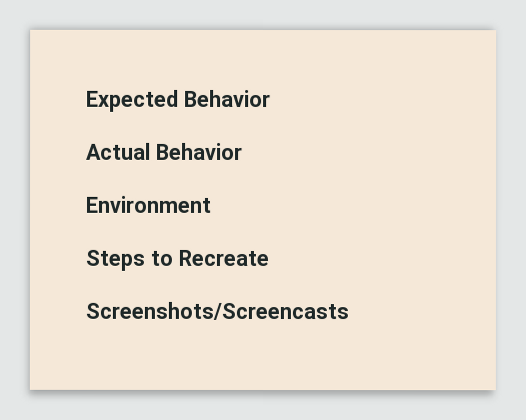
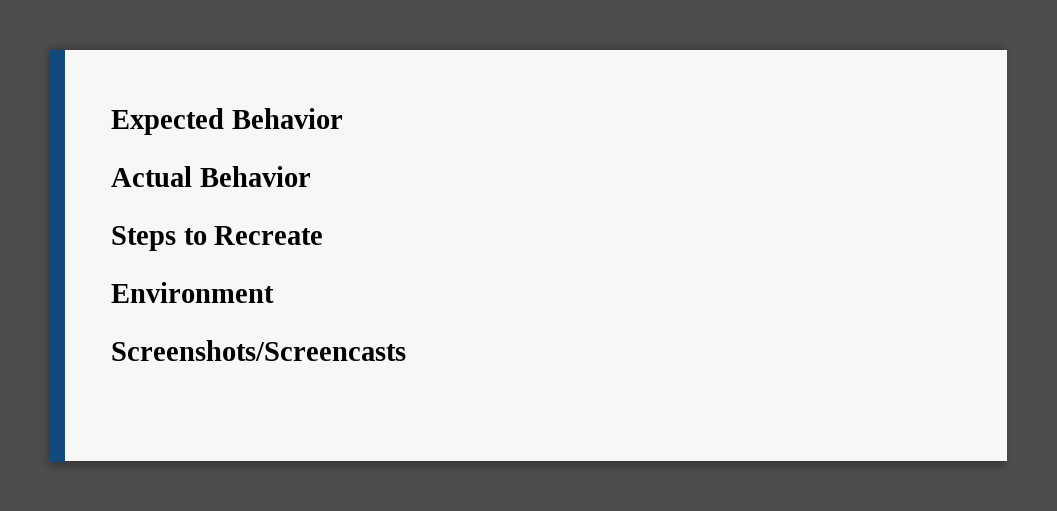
- Environment
+ Environment

